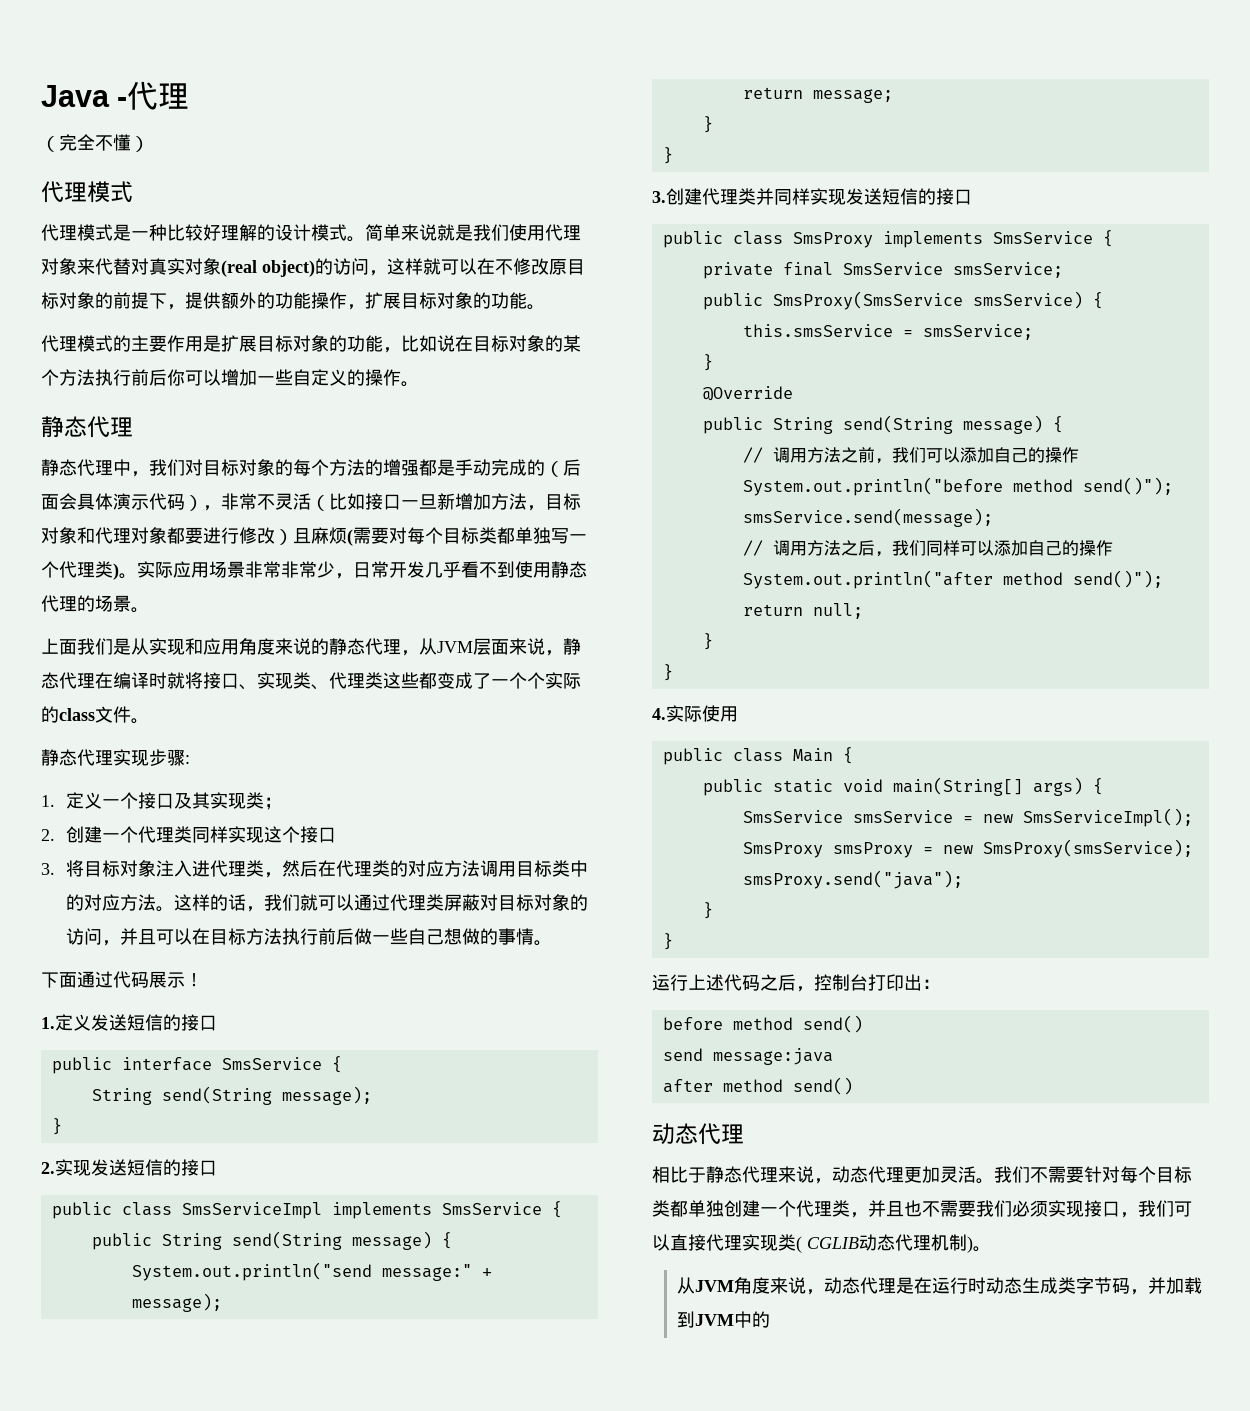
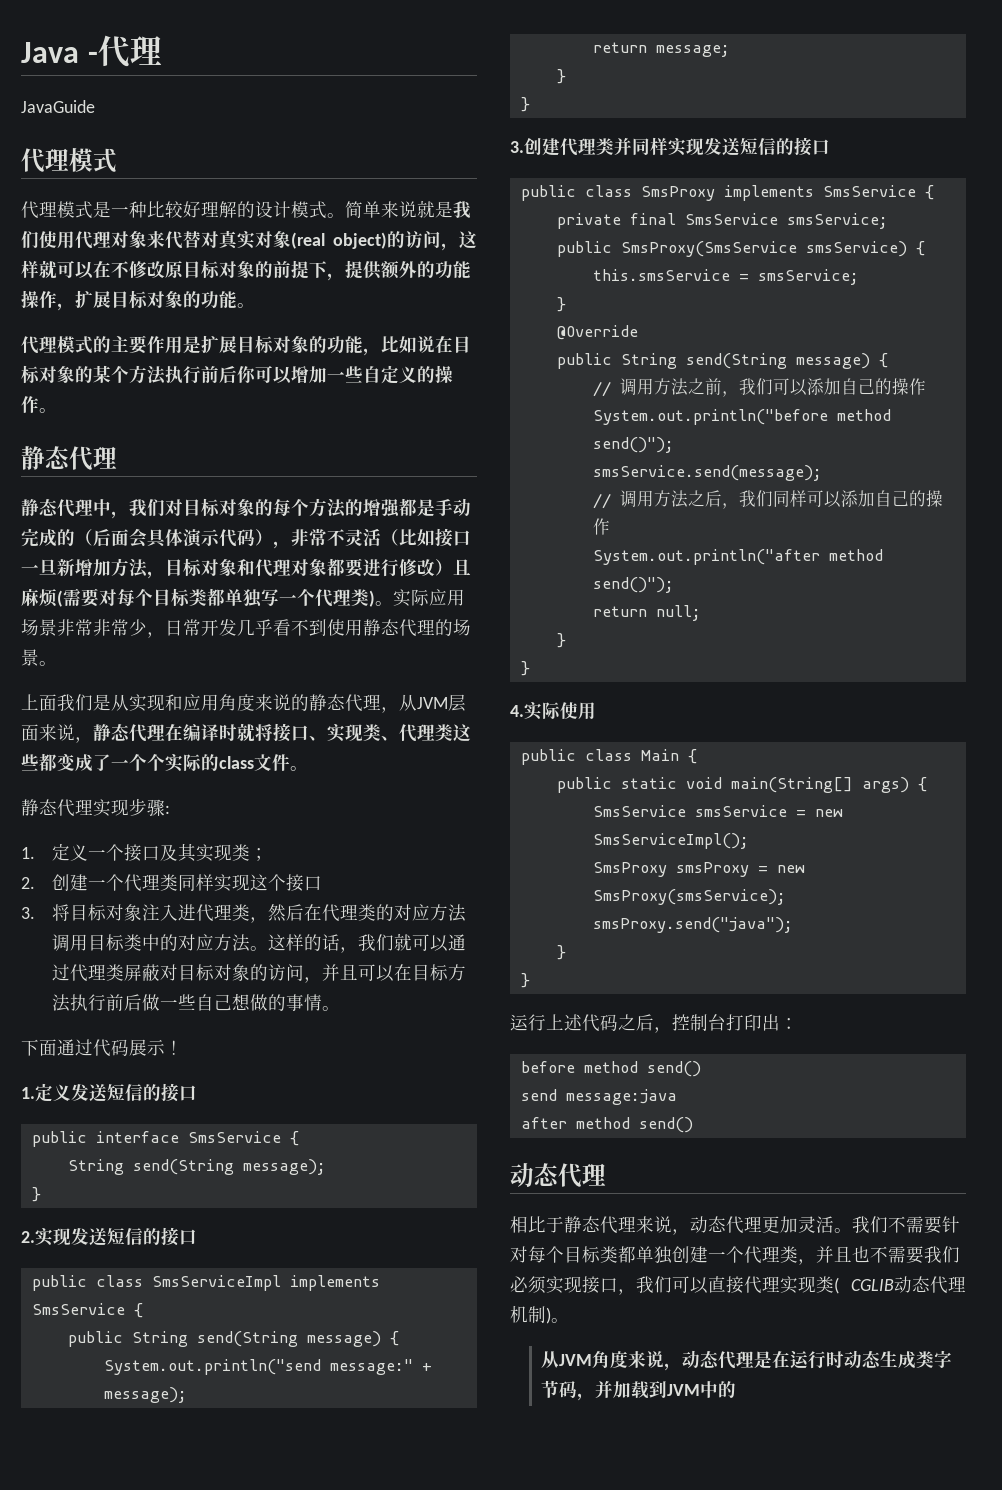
- （完全不懂）
+ JavaGuide

